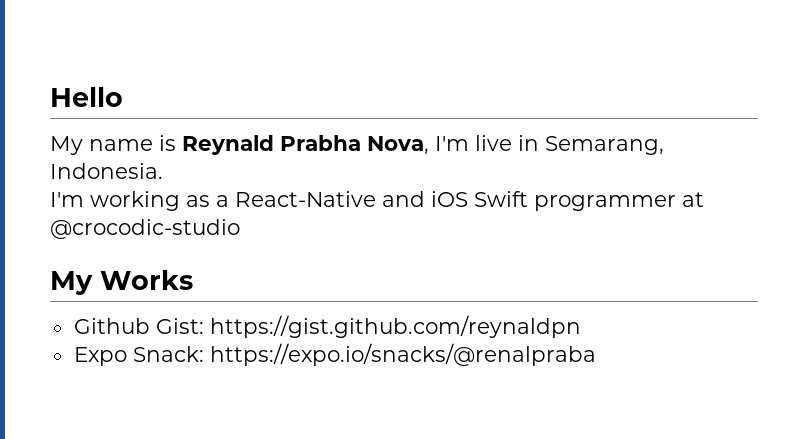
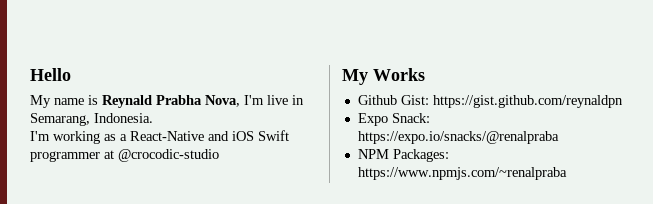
+ NPM Packages: https://www.npmjs.com/~renalpraba

